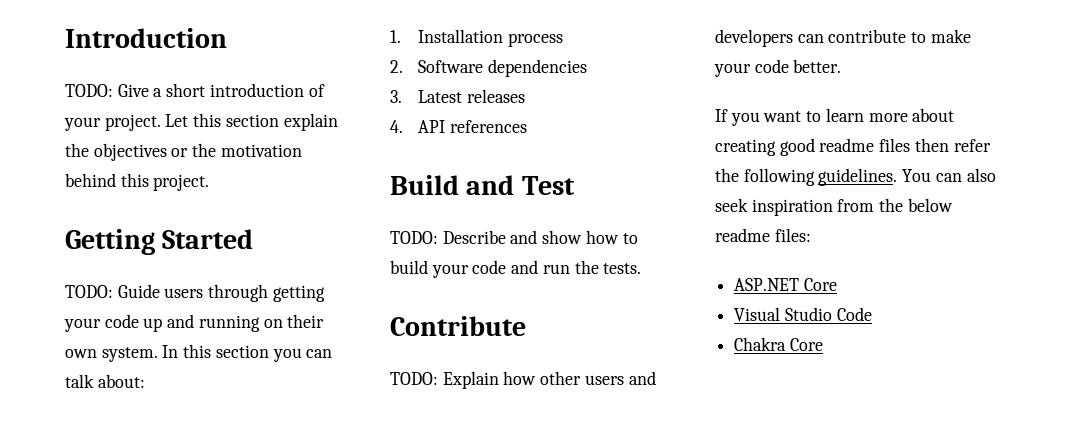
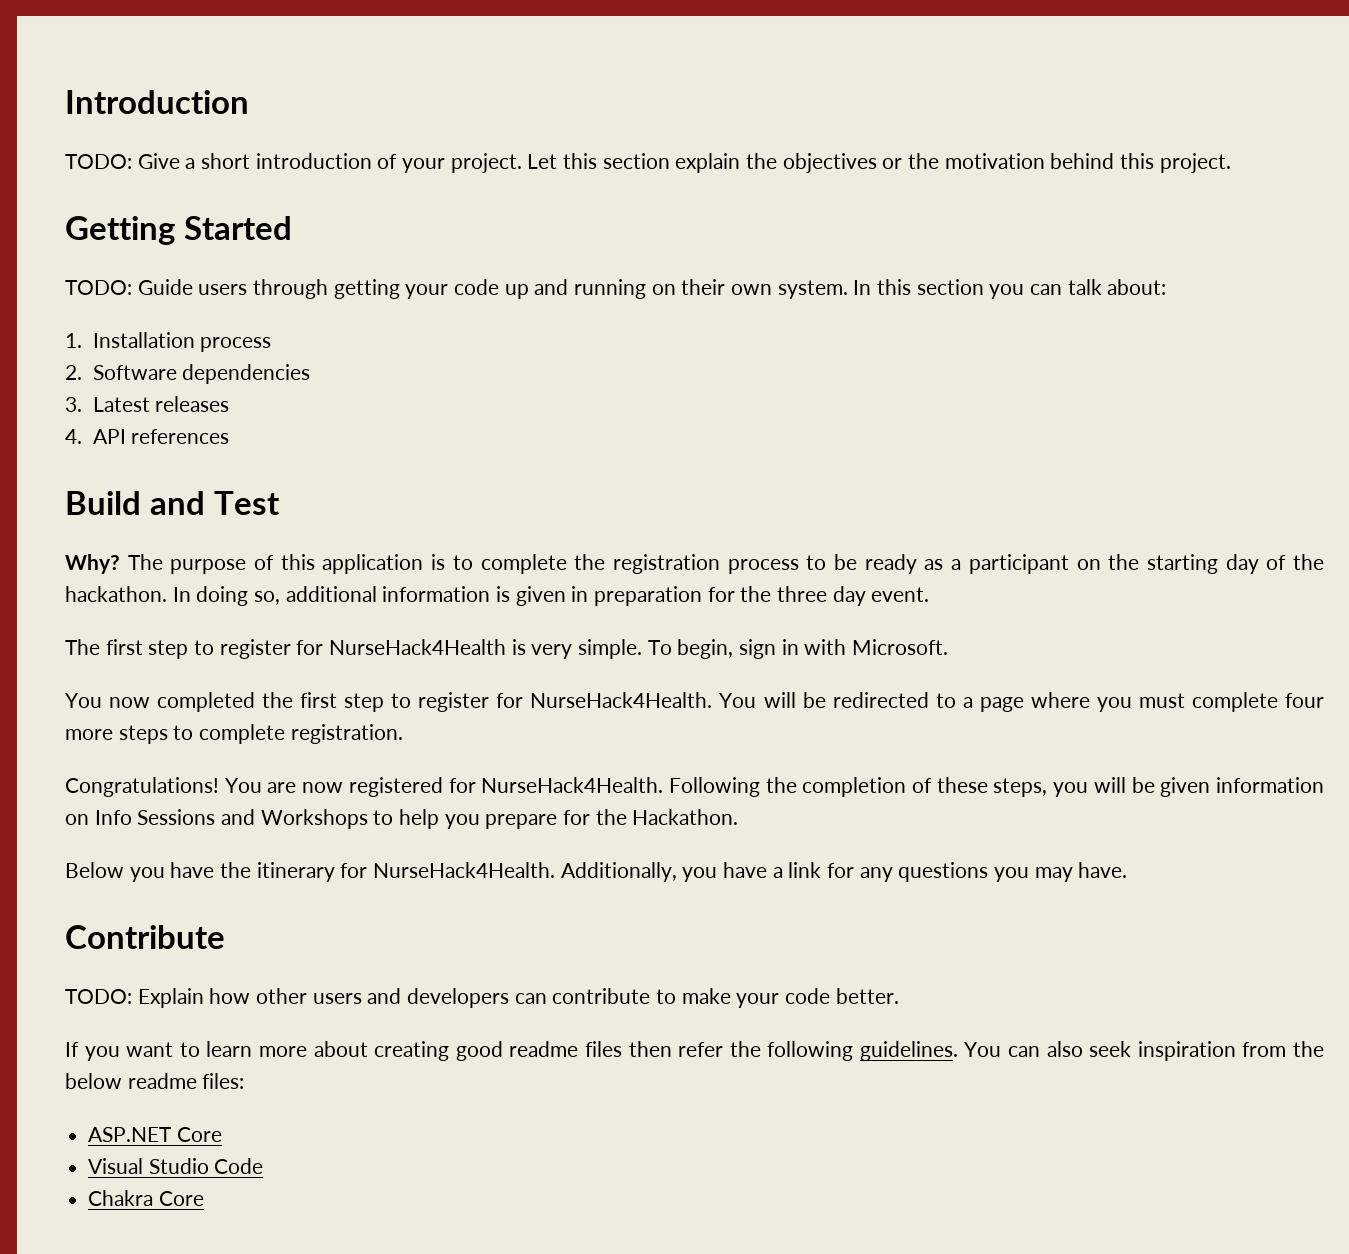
- TODO: Describe and show how to build your code and run the tests.
+ Why? The purpose of this application is to complete the registration process to be ready as a participant on the starting day of the hackathon. In doing so, additional information is given in preparation for the three day event.
+ The first step to register for NurseHack4Health is very simple. To begin, sign in with Microsoft.
+ You now completed the first step to register for NurseHack4Health. You will be redirected to a page where you must complete four more steps to complete registration.
+ Congratulations! You are now registered for NurseHack4Health. Following the completion of these steps, you will be given information on Info Sessions and Workshops to help you prepare for the Hackathon.
+ Below you have the itinerary for NurseHack4Health. Additionally, you have a link for any questions you may have.

